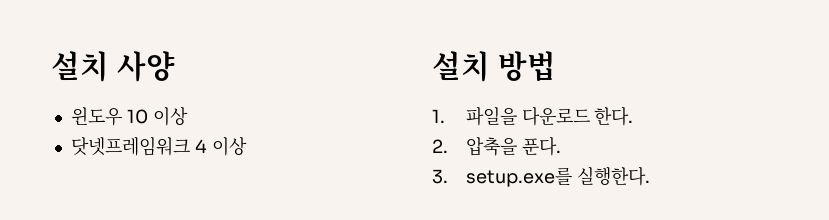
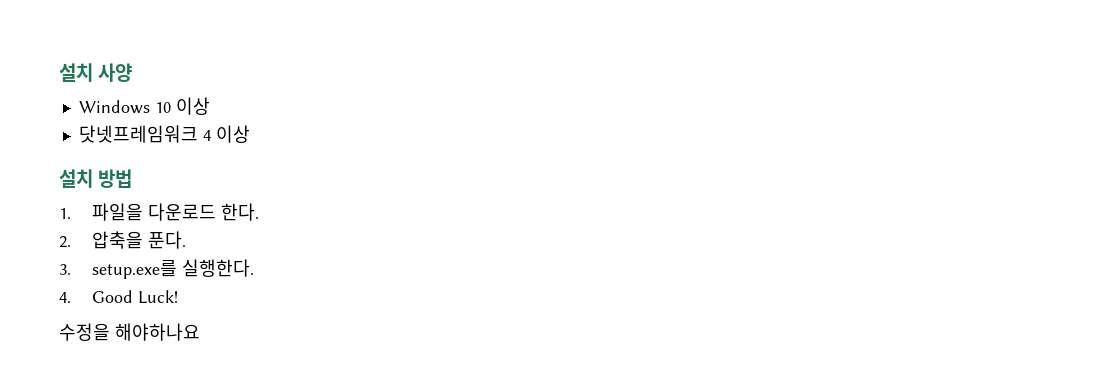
- 윈도우 10 이상
+ Windows 10 이상
+ 4. Good Luck!
+ 수정을 해야하나요

